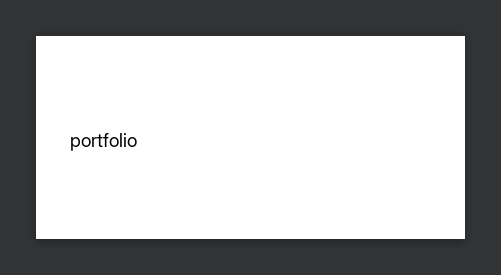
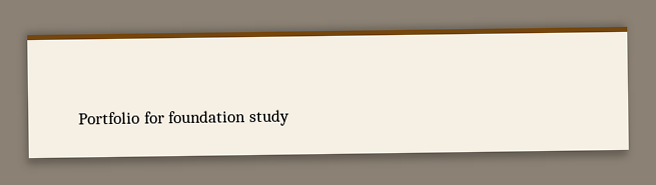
- portfolio
+ Portfolio for foundation study

